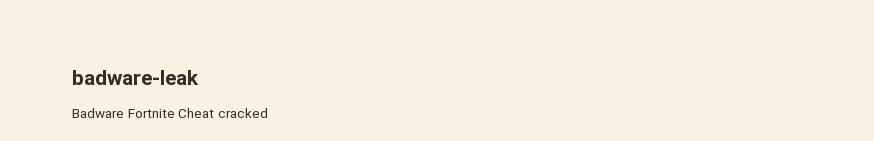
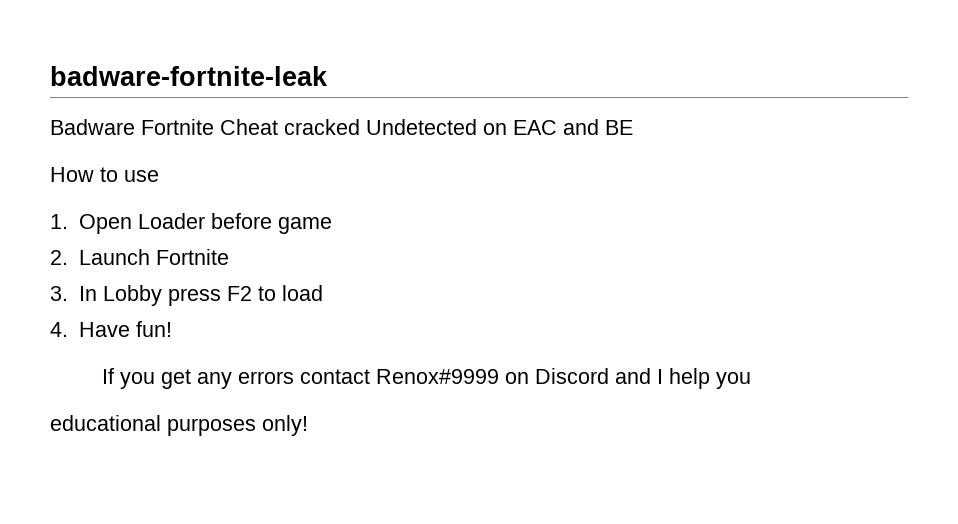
- badware-leak
+ badware-fortnite-leak
- Badware Fortnite Cheat cracked
+ Badware Fortnite Cheat cracked Undetected on EAC and BE
+ How to use
+ 1. Open Loader before game
+ 2. Launch Fortnite
+ 3. In Lobby press F2 to load
+ 4. Have fun!
+ If you get any errors contact Renox#9999 on Discord and I help you
+ educational purposes only!

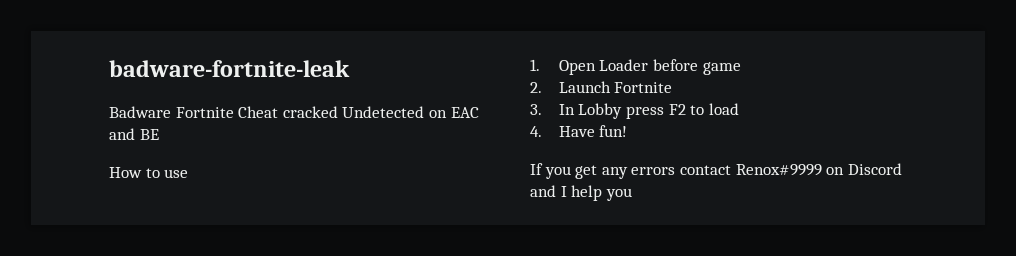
- educational purposes only!

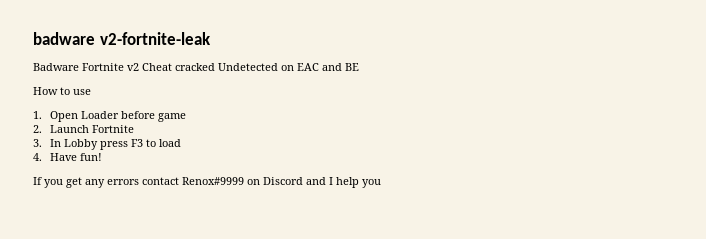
- badware-fortnite-leak
+ badware v2-fortnite-leak
- Badware Fortnite Cheat cracked Undetected on EAC and BE
+ Badware Fortnite v2 Cheat cracked Undetected on EAC and BE
- 3. In Lobby press F2 to load
+ 3. In Lobby press F3 to load

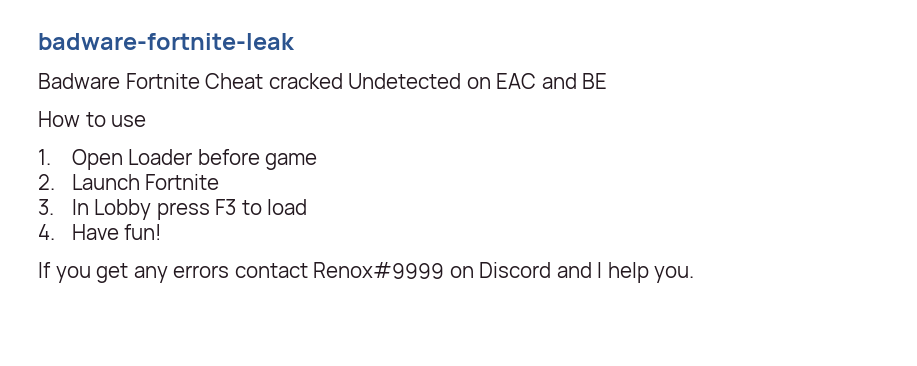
- badware v2-fortnite-leak
+ badware-fortnite-leak
- Badware Fortnite v2 Cheat cracked Undetected on EAC and BE
+ Badware Fortnite Cheat cracked Undetected on EAC and BE
- If you get any errors contact Renox#9999 on Discord and I help you
+ If you get any errors contact Renox#9999 on Discord and I help you.

